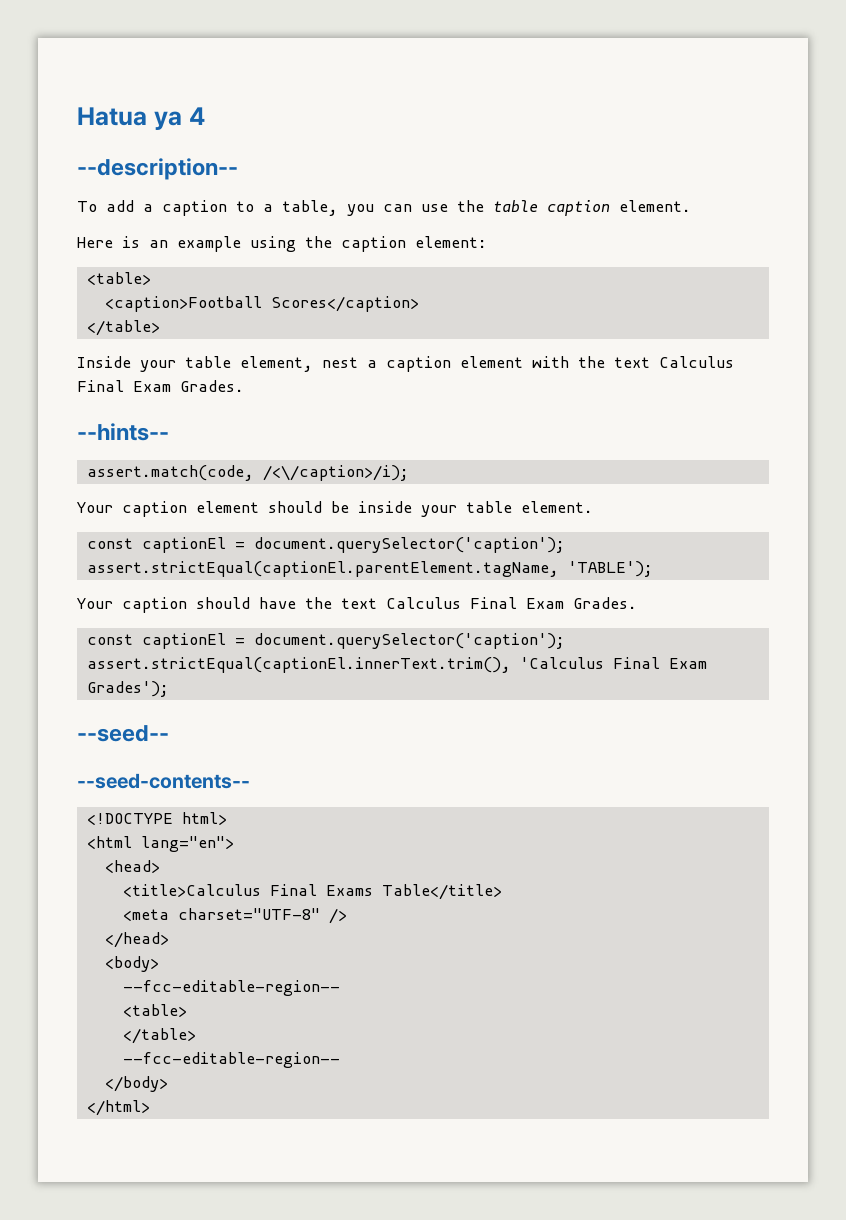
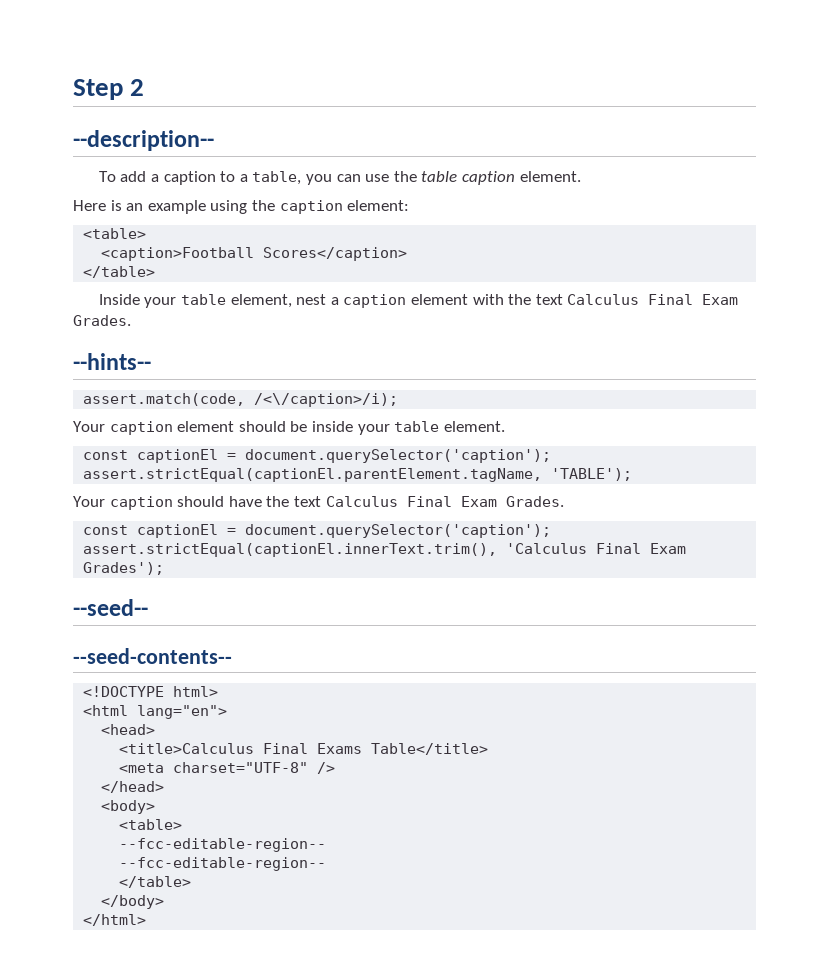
- Hatua ya 4
+ Step 2
  <body>
+ <table>
  --fcc-editable-region--
- <table>
+ --fcc-editable-region--
  </table>
- --fcc-editable-region--

